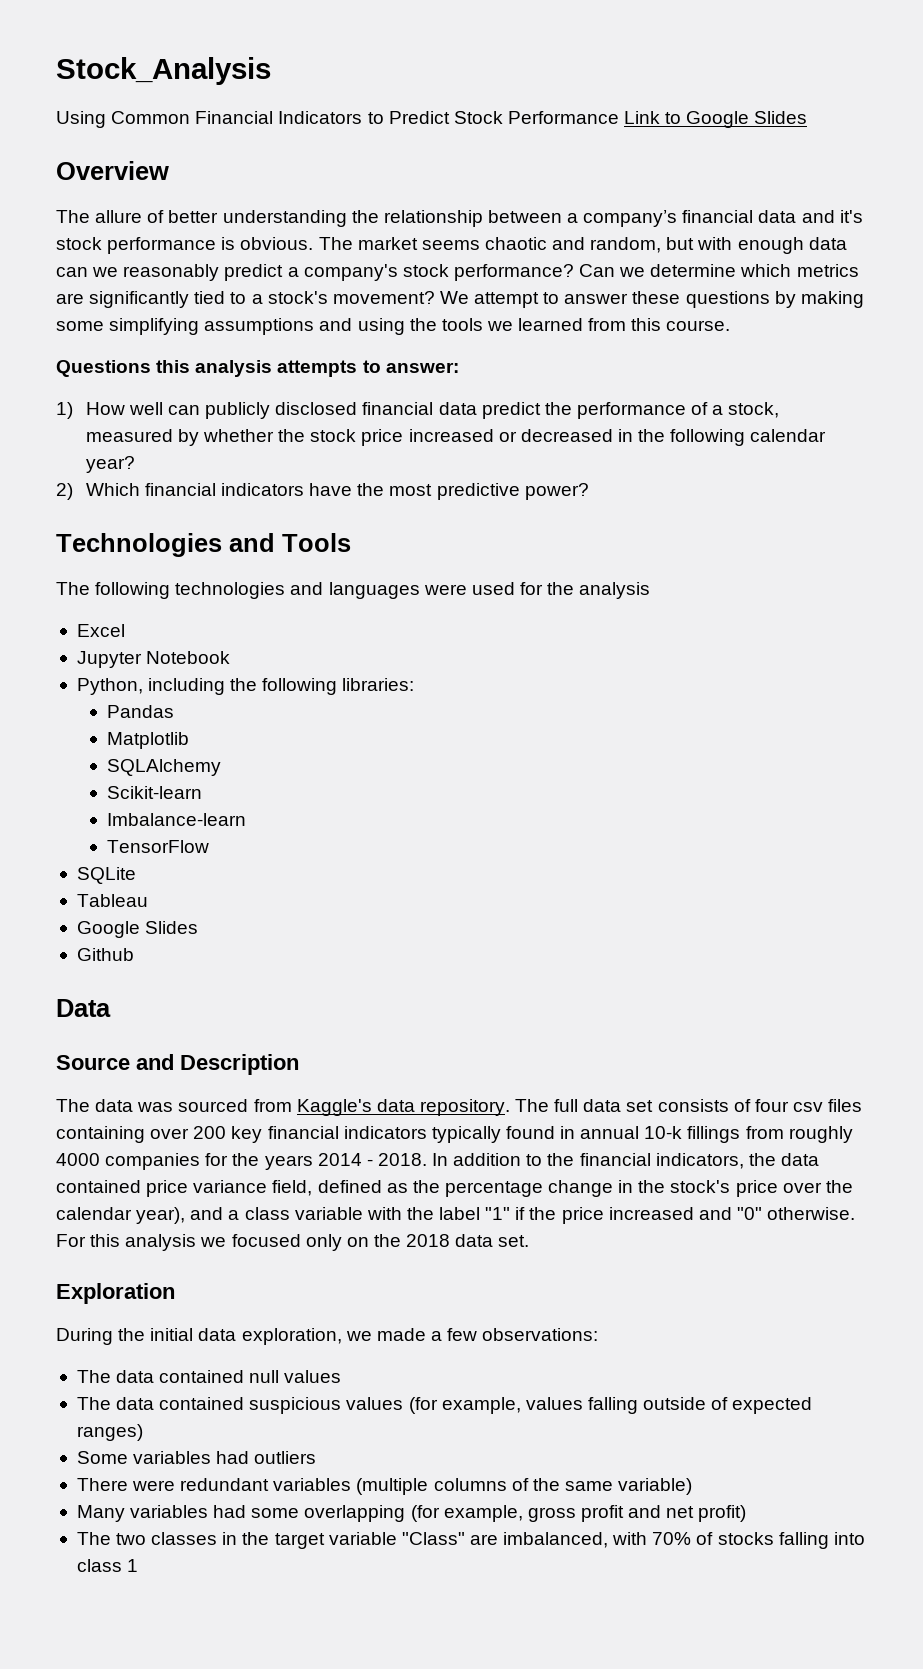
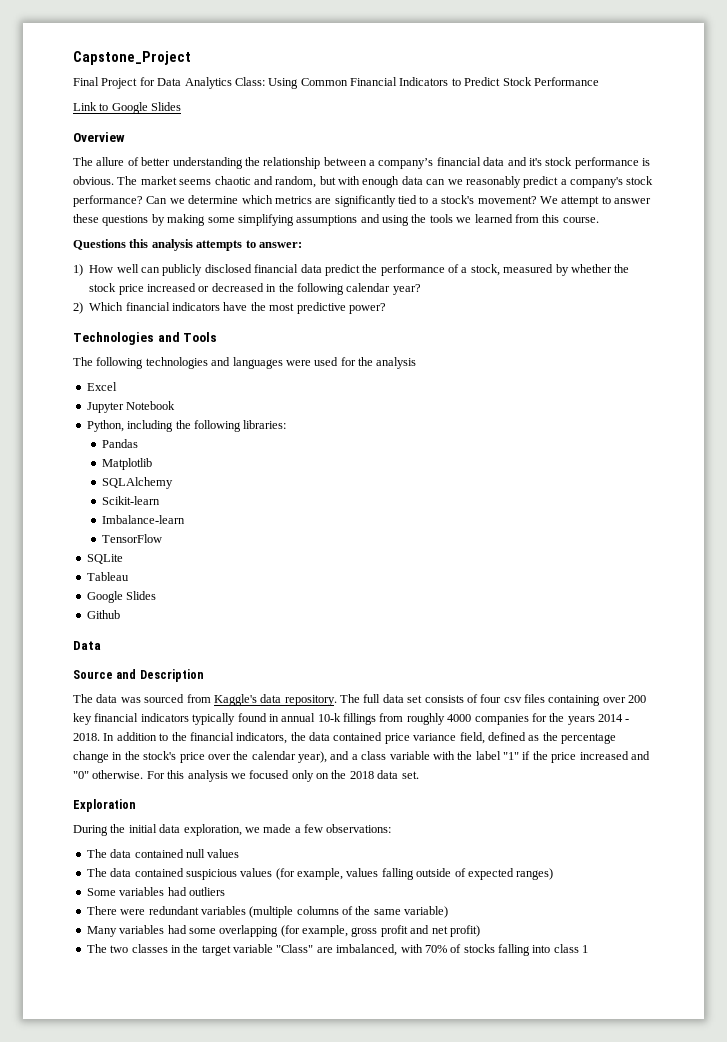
- Stock_Analysis
- Using Common Financial Indicators to Predict Stock Performance Link to Google Slides
+ Capstone_Project
+ Final Project for Data Analytics Class: Using Common Financial Indicators to Predict Stock Performance
+ Link to Google Slides

